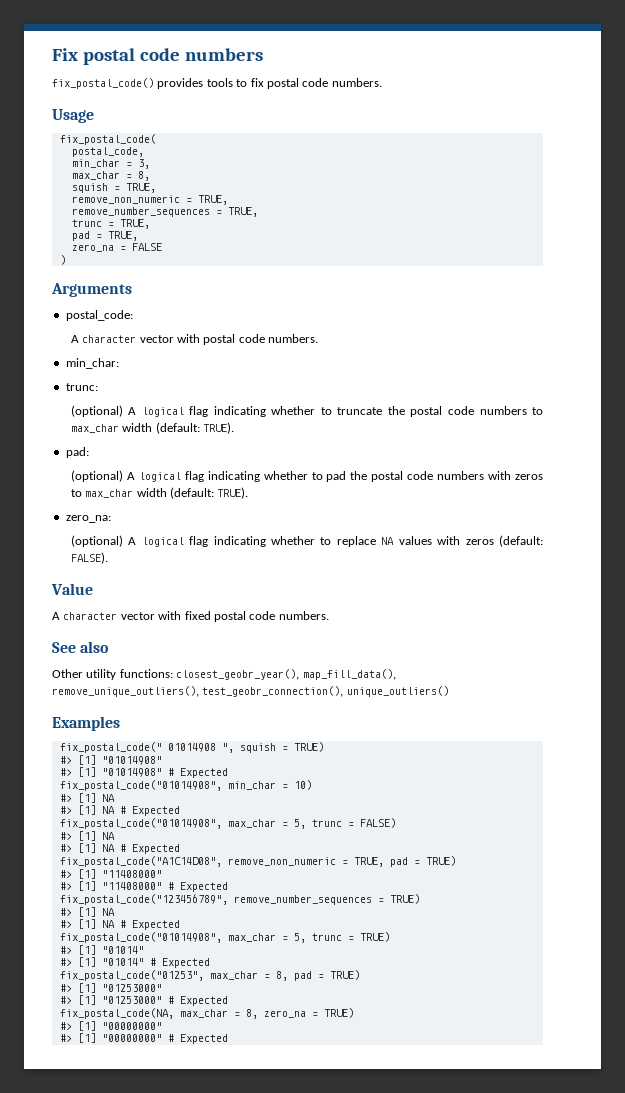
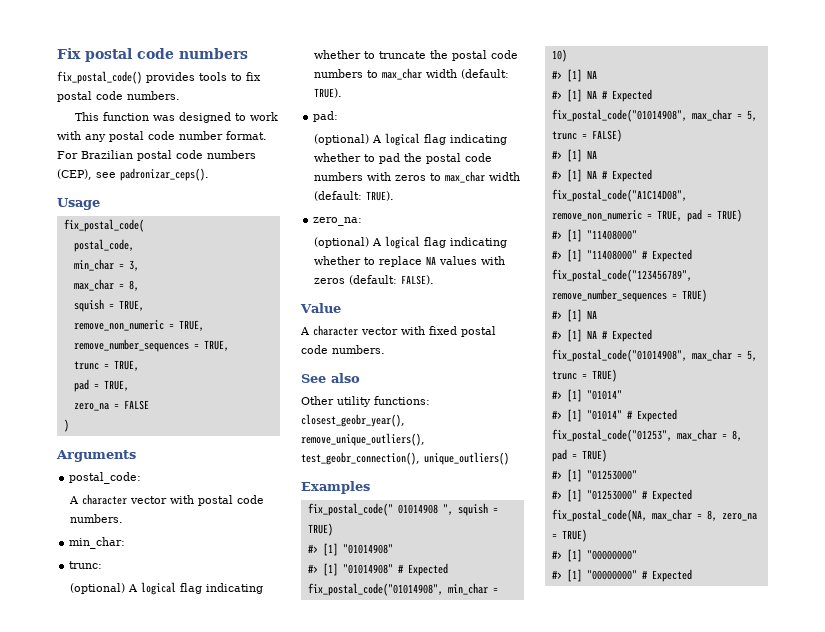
+ This function was designed to work with any postal code number format. For Brazilian postal code numbers (CEP), see padronizar_ceps().
- Other utility functions: closest_geobr_year(), map_fill_data(), remove_unique_outliers(), test_geobr_connection(), unique_outliers()
+ Other utility functions: closest_geobr_year(), remove_unique_outliers(), test_geobr_connection(), unique_outliers()

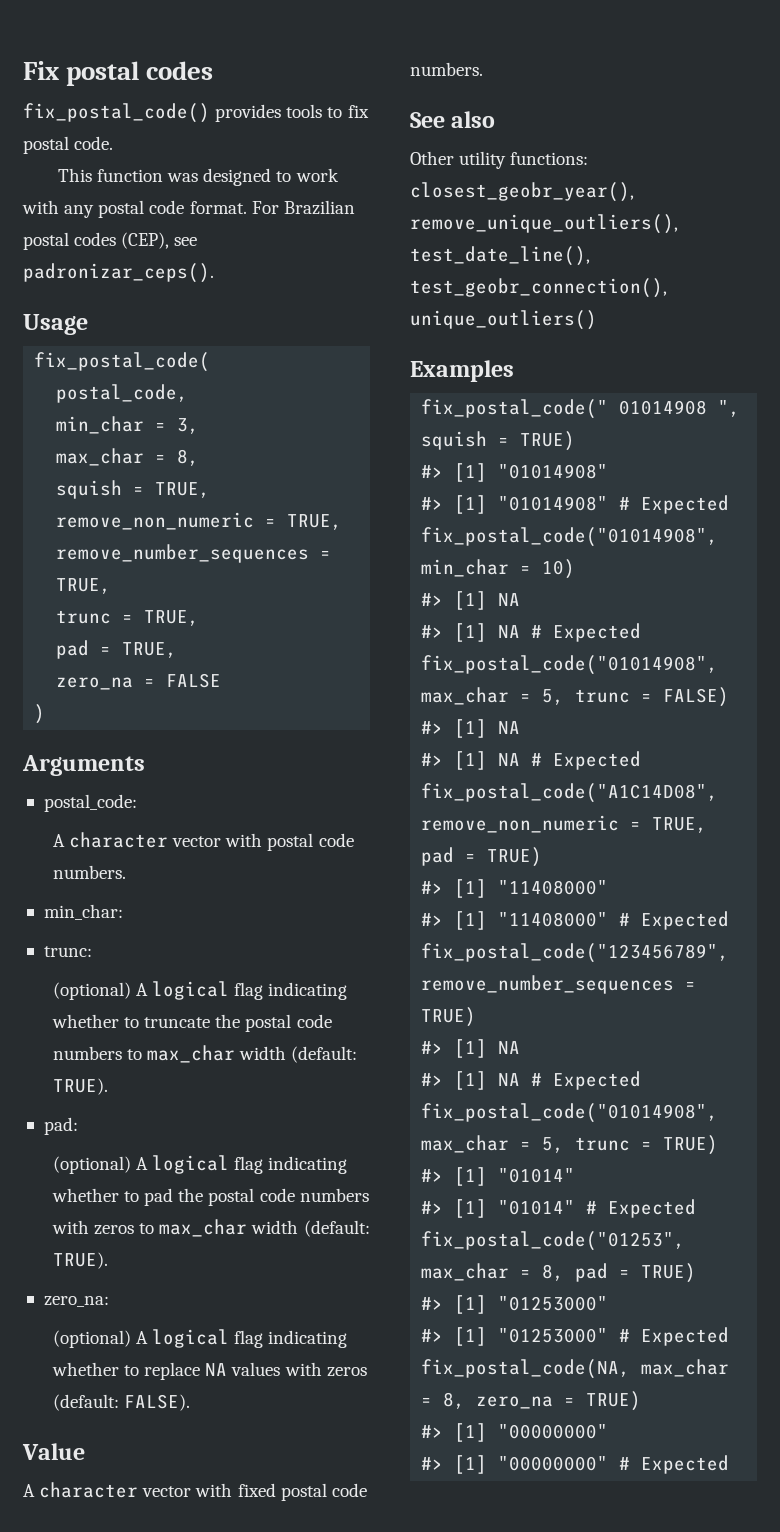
- Fix postal code numbers
+ Fix postal codes
- fix_postal_code() provides tools to fix postal code numbers.
+ fix_postal_code() provides tools to fix postal code.
- This function was designed to work with any postal code number format.
+ This function was designed to work with any postal code format.
- For Brazilian postal code numbers (CEP), see padronizar_ceps().
+ For Brazilian postal codes (CEP), see padronizar_ceps().
- Other utility functions: closest_geobr_year(), remove_unique_outliers(), test_geobr_connection(), unique_outliers()
+ Other utility functions: closest_geobr_year(), remove_unique_outliers(), test_date_line(), test_geobr_connection(), unique_outliers()

